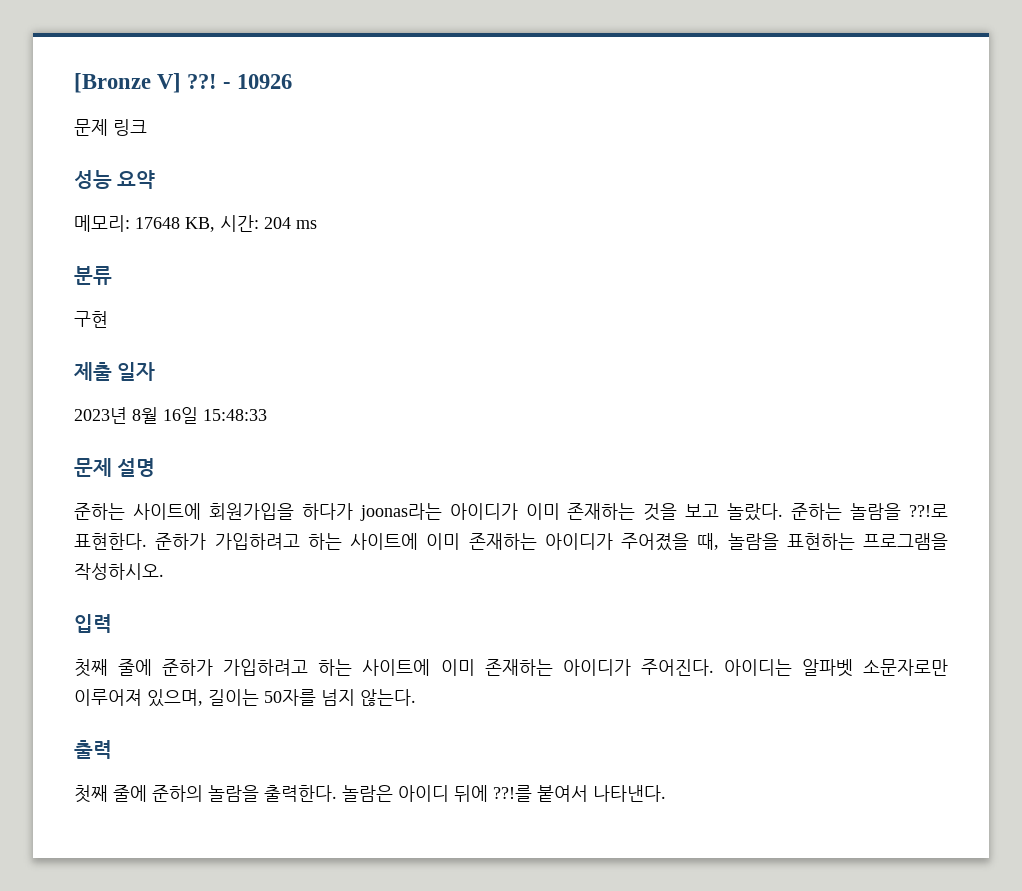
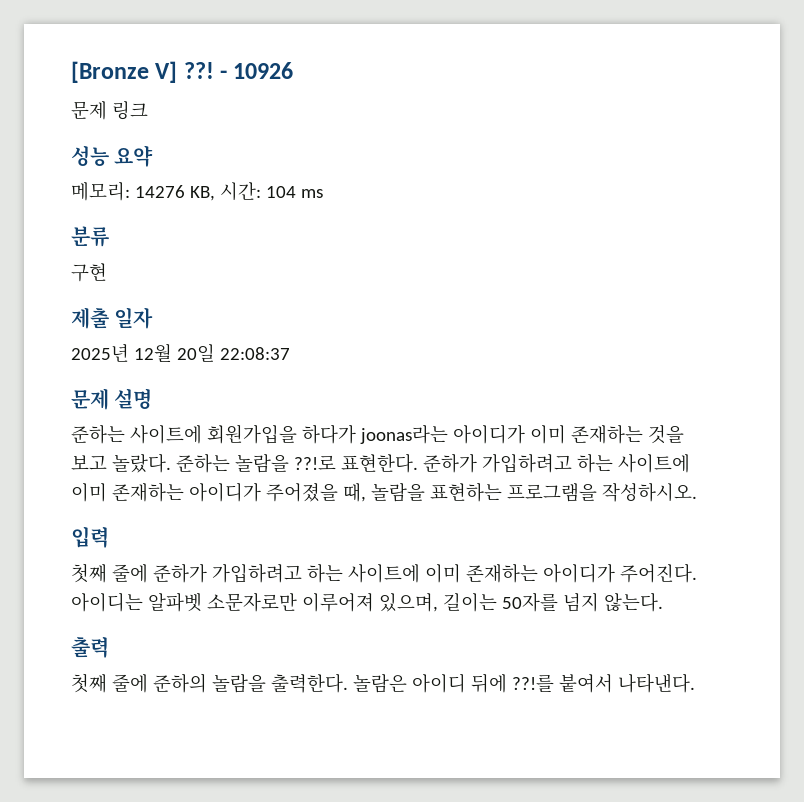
- 메모리: 17648 KB, 시간: 204 ms
+ 메모리: 14276 KB, 시간: 104 ms
- 2023년 8월 16일 15:48:33
+ 2025년 12월 20일 22:08:37

